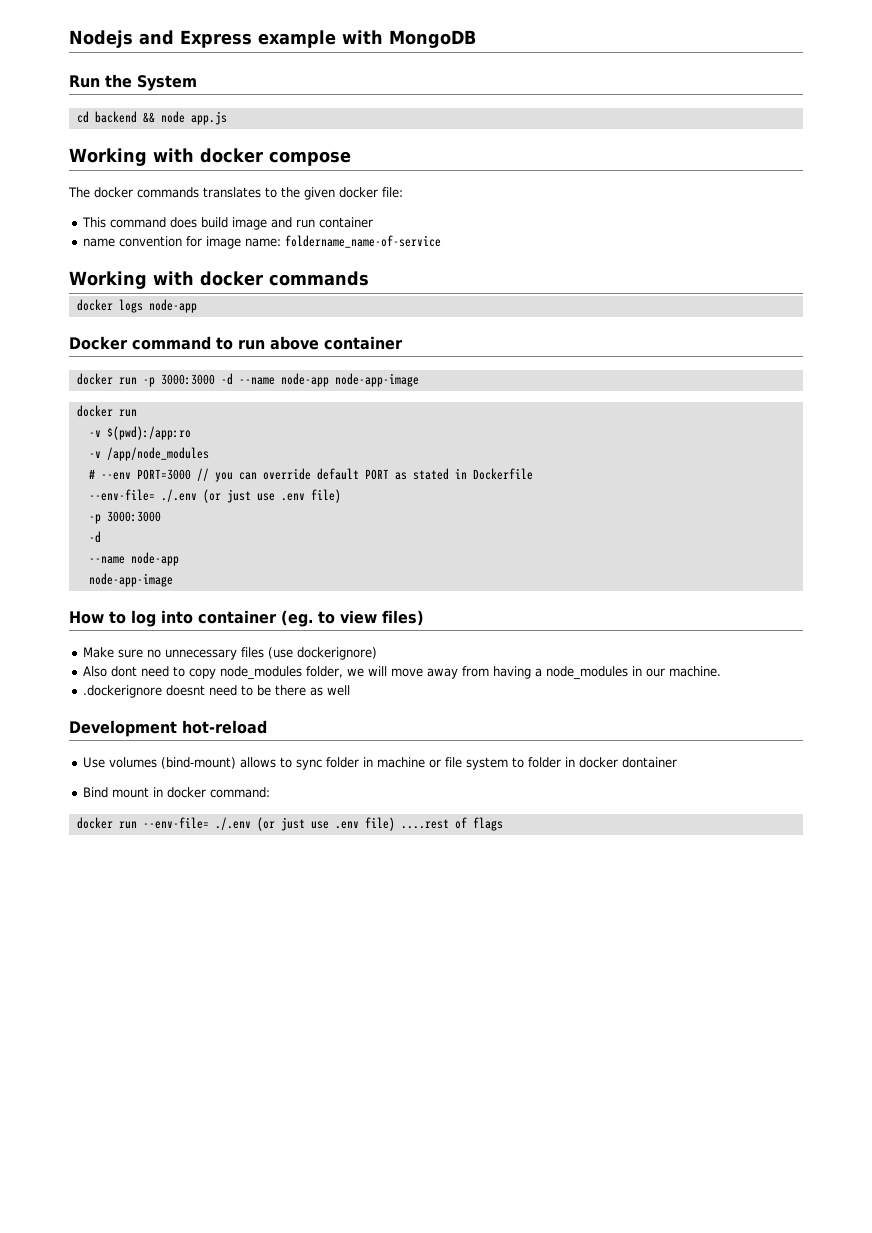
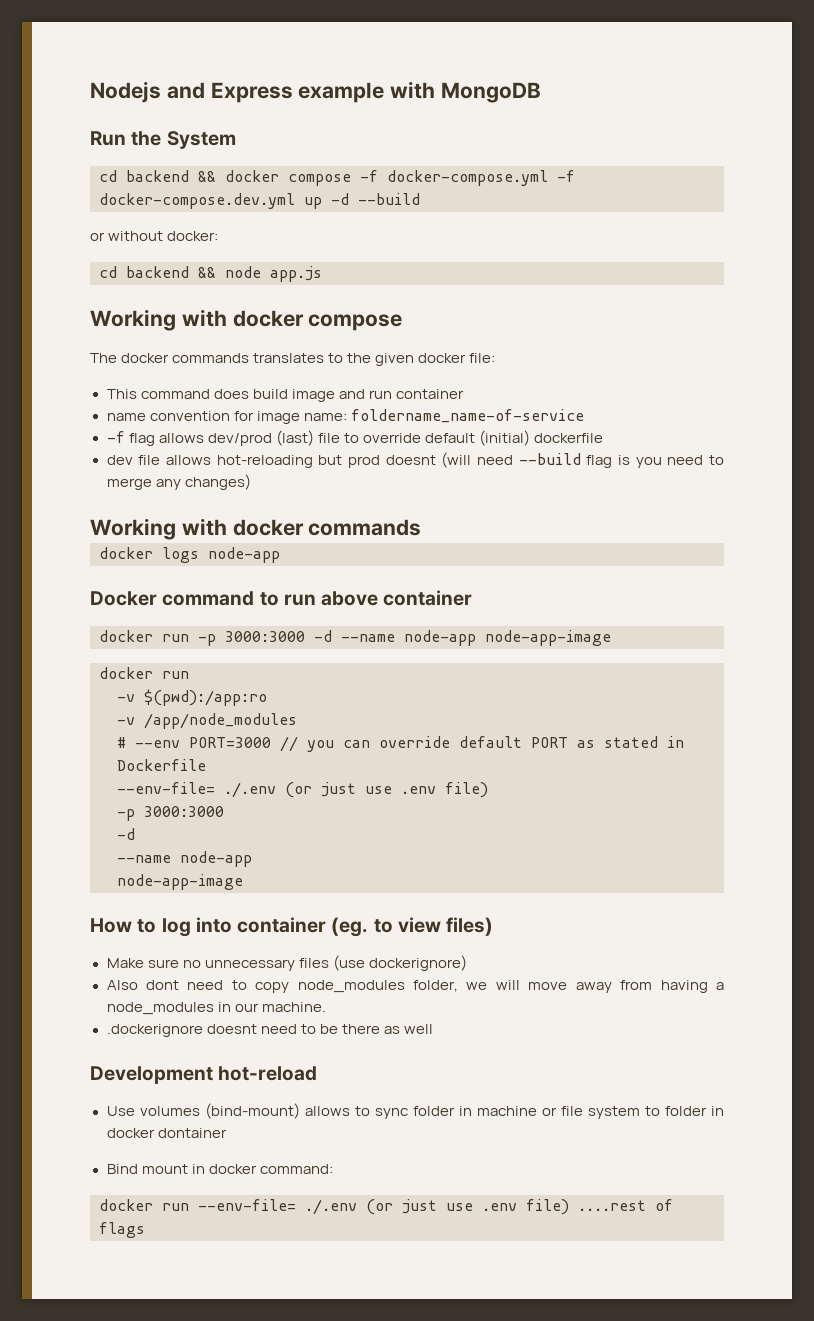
+ cd backend && docker compose -f docker-compose.yml -f docker-compose.dev.yml up -d --build
+ or without docker:
+ -f flag allows dev/prod (last) file to override default (initial) dockerfile
+ dev file allows hot-reloading but prod doesnt (will need --build flag is you need to merge any changes)

